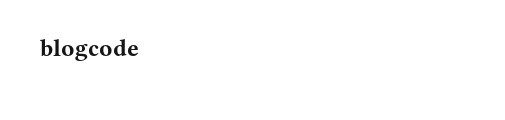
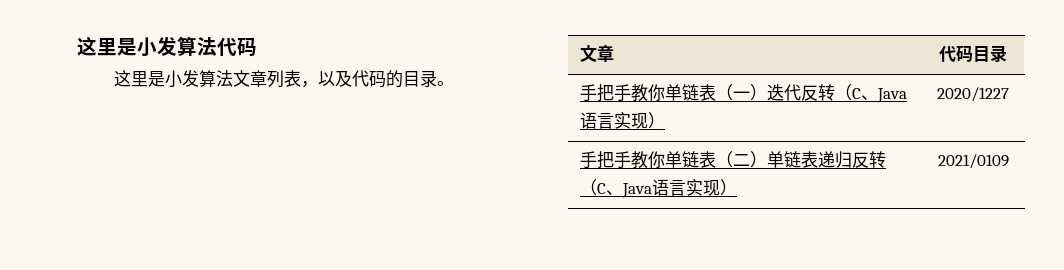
- blogcode
+ 这里是小发算法代码
+ 这里是小发算法文章列表，以及代码的目录。
+ 文章 | 代码目录
+ 手把手教你单链表（一）迭代反转（C、Java语言实现） | 2020/1227
+ 手把手教你单链表（二）单链表递归反转（C、Java语言实现） | 2021/0109

